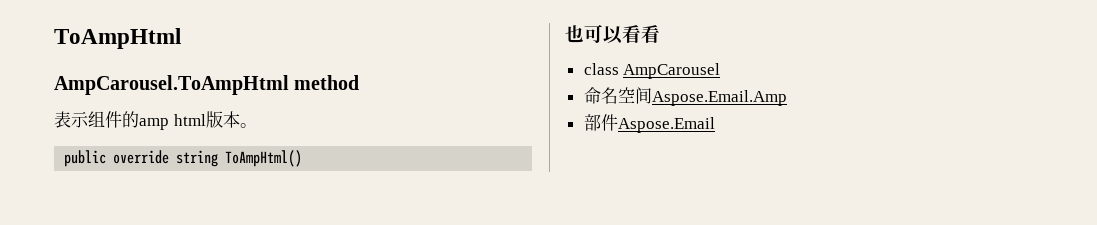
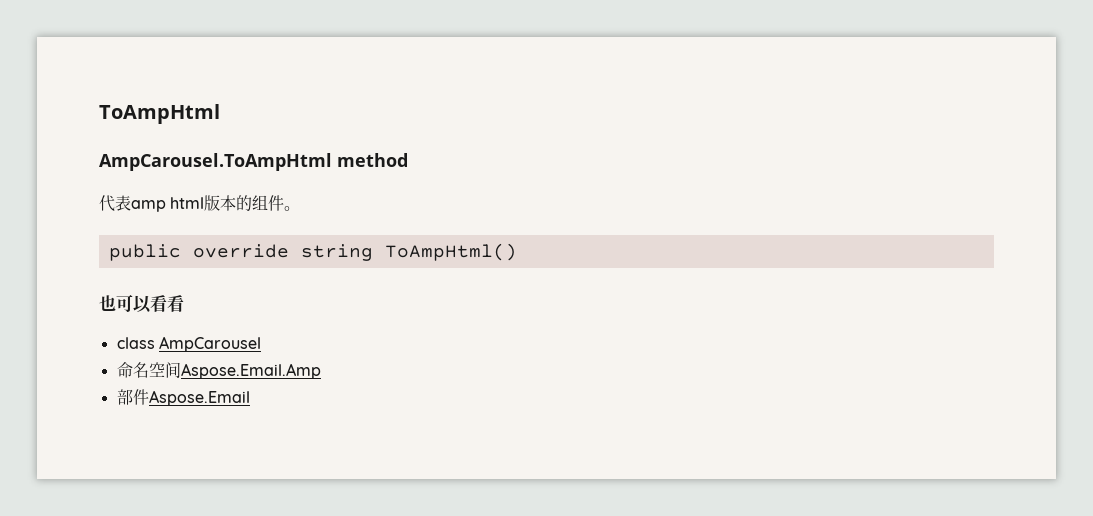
- 表示组件的amp html版本。
+ 代表amp html版本的组件。

